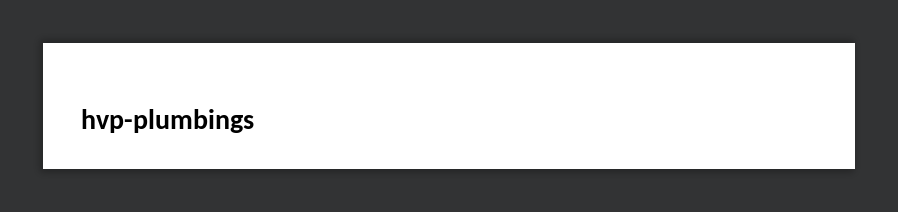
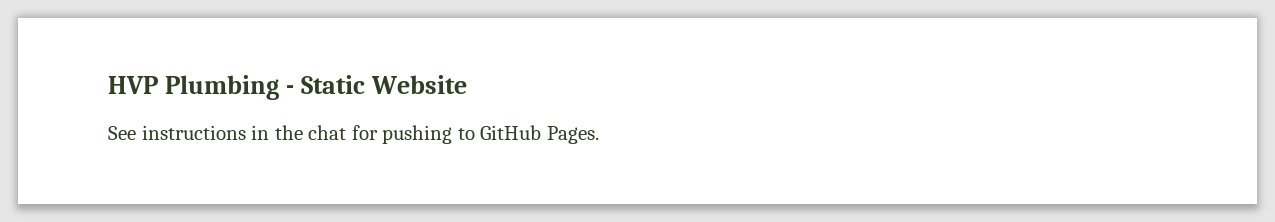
- hvp-plumbings
+ HVP Plumbing - Static Website
+ See instructions in the chat for pushing to GitHub Pages.

